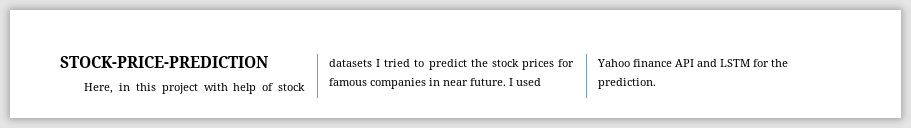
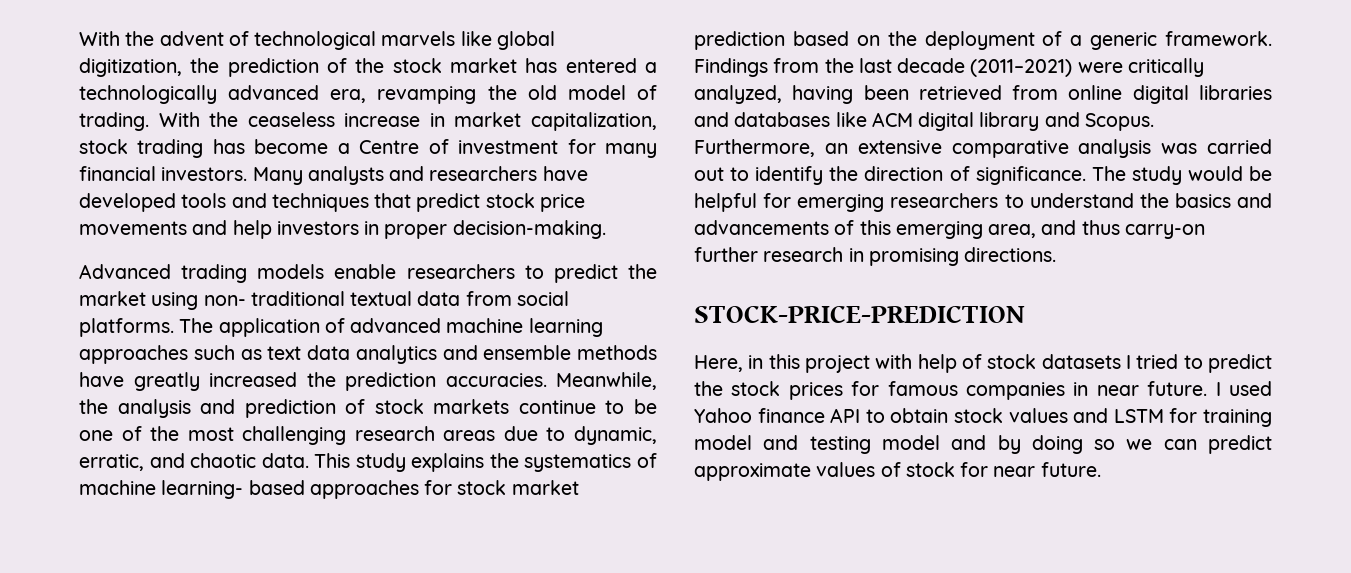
+ With the advent of technological marvels like global digitization, the prediction of the stock market has entered a technologically advanced era, revamping the old model of trading. With the ceaseless increase in market capitalization, stock trading has become a Centre of investment for many financial investors. Many analysts and researchers have developed tools and techniques that predict stock price movements and help investors in proper decision-making.
+ Advanced trading models enable researchers to predict the market using non- traditional textual data from social platforms. The application of advanced machine learning approaches such as text data analytics and ensemble methods have greatly increased the prediction accuracies. Meanwhile, the analysis and prediction of stock markets continue to be one of the most challenging research areas due to dynamic, erratic, and chaotic data. This study explains the systematics of machine learning- based approaches for stock market prediction based on the deployment of a generic framework. Findings from the last decade (2011–2021) were critically analyzed, having been retrieved from online digital libraries and databases like ACM digital library and Scopus. Furthermore, an extensive comparative analysis was carried out to identify the direction of significance. The study would be helpful for emerging researchers to understand the basics and advancements of this emerging area, and thus carry-on further research in promising directions.
- I used Yahoo finance API and LSTM for the prediction.
+ I used Yahoo finance API to obtain stock values and LSTM for training model and testing model and by doing so we can predict approximate values of stock for near future.

